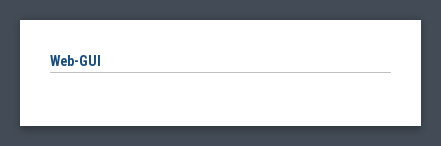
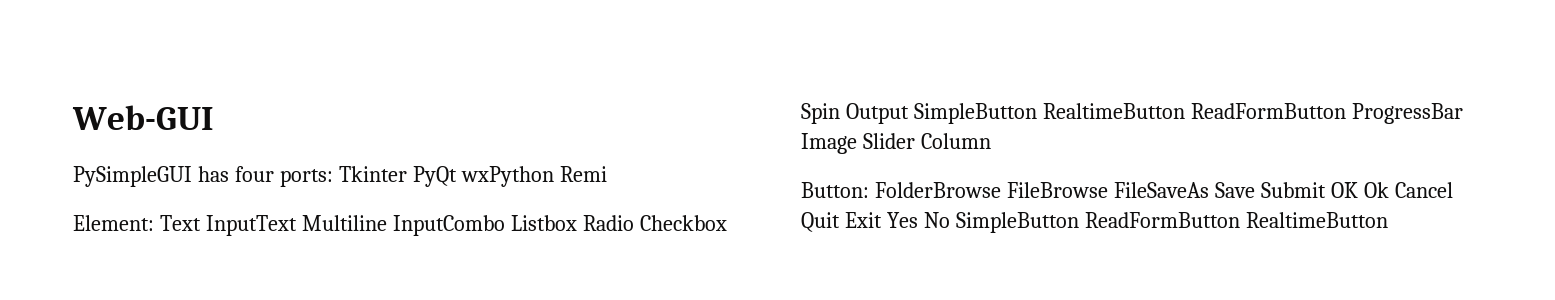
+ PySimpleGUI has four ports: Tkinter PyQt wxPython Remi
+ Element: Text InputText Multiline InputCombo Listbox Radio Checkbox Spin Output SimpleButton RealtimeButton ReadFormButton ProgressBar Image Slider Column
+ Button: FolderBrowse FileBrowse FileSaveAs Save Submit OK Ok Cancel Quit Exit Yes No SimpleButton ReadFormButton RealtimeButton

